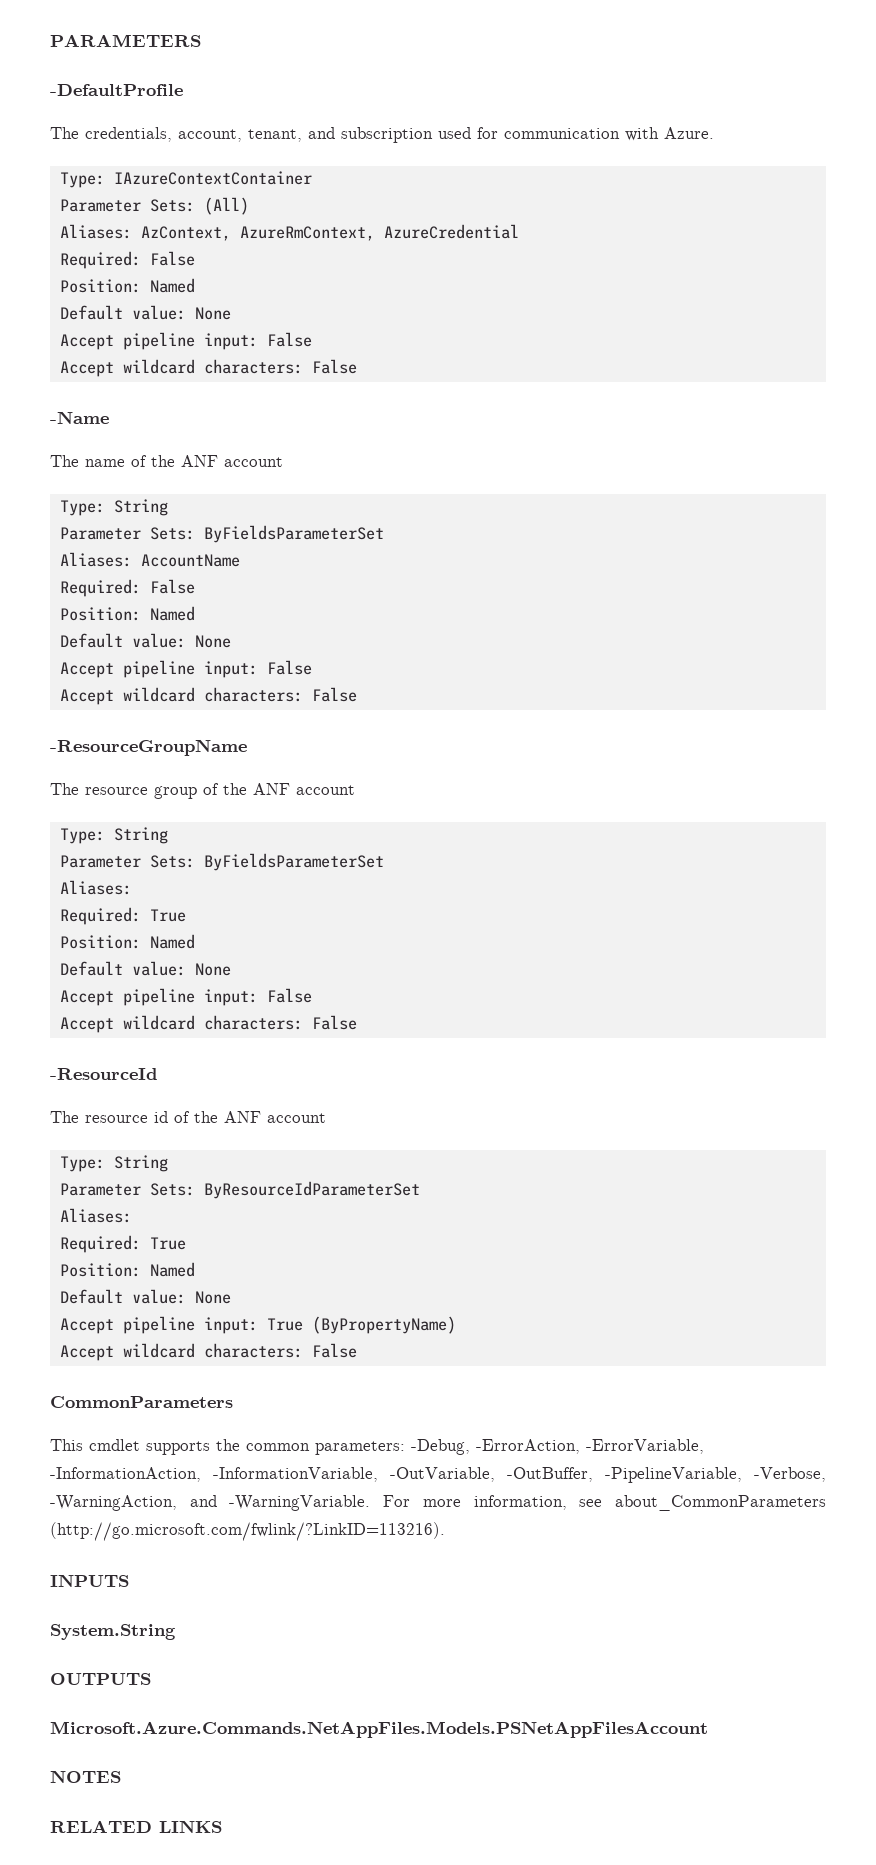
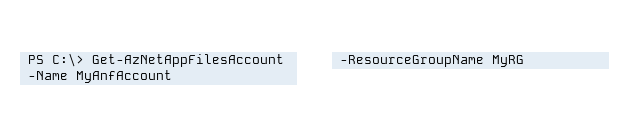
- PARAMETERS
- -DefaultProfile
- The credentials, account, tenant, and subscription used for communication with Azure.
- Type: IAzureContextContainer
- Parameter Sets: (All)
- Aliases: AzContext, AzureRmContext, AzureCredential
- Required: False
- Position: Named
- Default value: None
- Accept pipeline input: False
- Accept wildcard characters: False
- -Name
- The name of the ANF account
- Type: String
- Parameter Sets: ByFieldsParameterSet
- Aliases: AccountName
- Required: False
- Position: Named
- Default value: None
- Accept pipeline input: False
- Accept wildcard characters: False
- -ResourceGroupName
- The resource group of the ANF account
- Type: String
- Parameter Sets: ByFieldsParameterSet
- Aliases:
- Required: True
- Position: Named
- Default value: None
- Accept pipeline input: False
- Accept wildcard characters: False
- -ResourceId
- The resource id of the ANF account
- Type: String
- Parameter Sets: ByResourceIdParameterSet
- Aliases:
- Required: True
- Position: Named
- Default value: None
- Accept pipeline input: True (ByPropertyName)
- Accept wildcard characters: False
- CommonParameters
- This cmdlet supports the common parameters: -Debug, -ErrorAction, -ErrorVariable, -InformationAction, -InformationVariable, -OutVariable, -OutBuffer, -PipelineVariable, -Verbose, -WarningAction, and -WarningVariable. For more information, see about_CommonParameters (http://go.microsoft.com/fwlink/?LinkID=113216).
- INPUTS
- System.String
- OUTPUTS
- Microsoft.Azure.Commands.NetAppFiles.Models.PSNetAppFilesAccount
- NOTES
- RELATED LINKS
+ PS C:\> Get-AzNetAppFilesAccount -Name MyAnfAccount -ResourceGroupName MyRG

